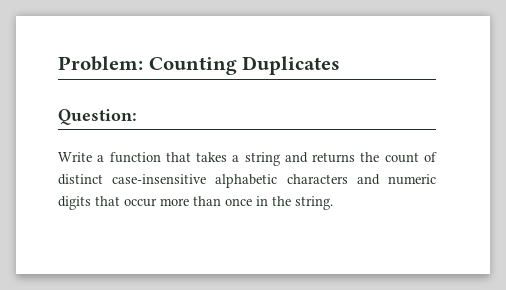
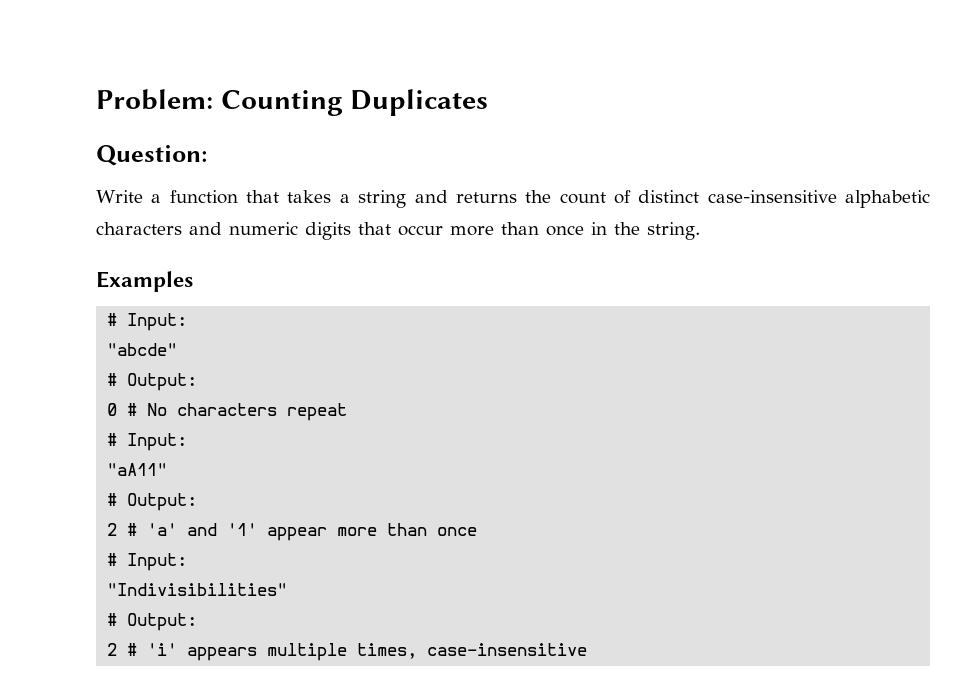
+ Examples
+ # Input:
+ "abcde"
+ # Output:
+ 0 # No characters repeat
+ # Input:
+ "aA11"
+ # Output:
+ 2 # 'a' and '1' appear more than once
+ # Input:
+ "Indivisibilities"
+ # Output:
+ 2 # 'i' appears multiple times, case-insensitive

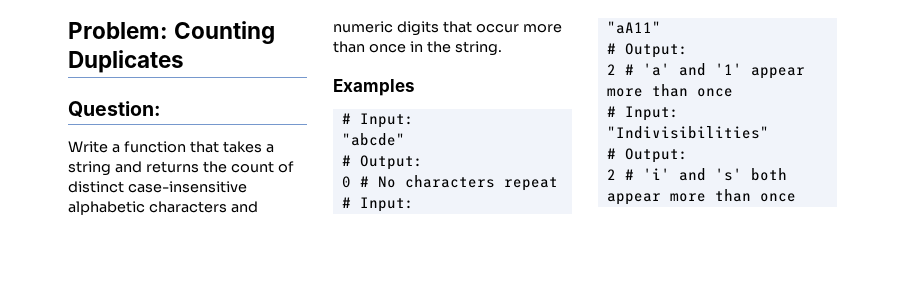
- 2 # 'i' appears multiple times, case-insensitive
+ 2 # 'i' and 's' both appear more than once

